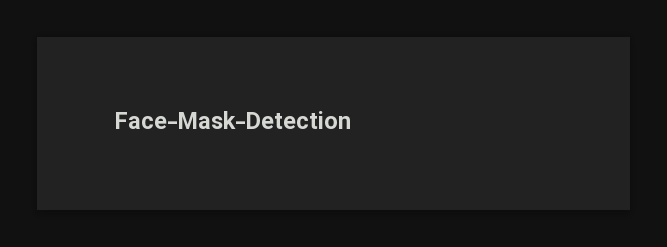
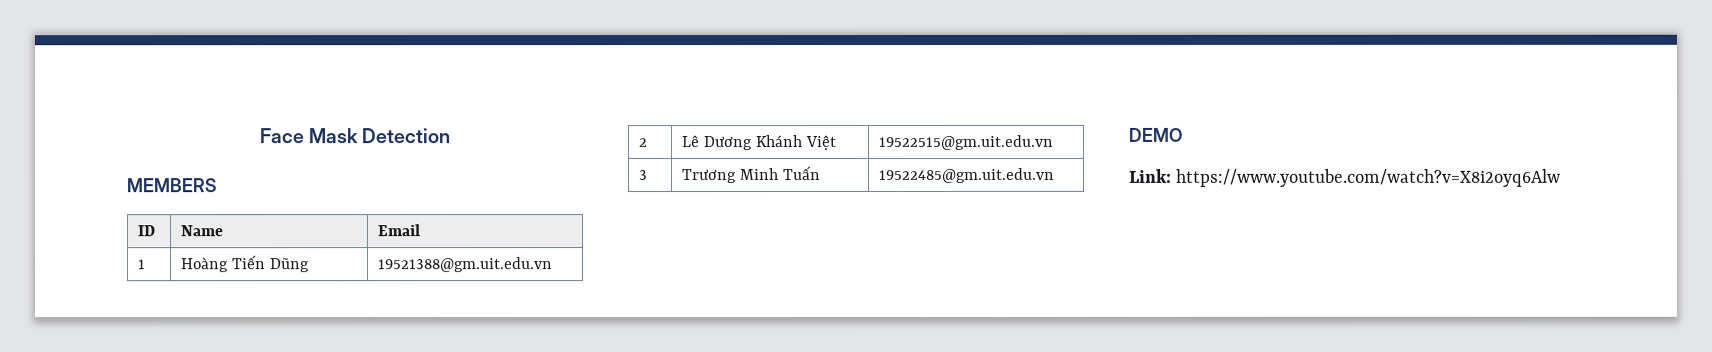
- Face-Mask-Detection
+ Face Mask Detection
+ MEMBERS
+ ID | Name | Email
+ 1 | Hoàng Tiến Dũng | 19521388@gm.uit.edu.vn
+ 2 | Lê Dương Khánh Việt | 19522515@gm.uit.edu.vn
+ 3 | Trương Minh Tuấn | 19522485@gm.uit.edu.vn
+ DEMO
+ Link: https://www.youtube.com/watch?v=X8i2oyq6Alw

